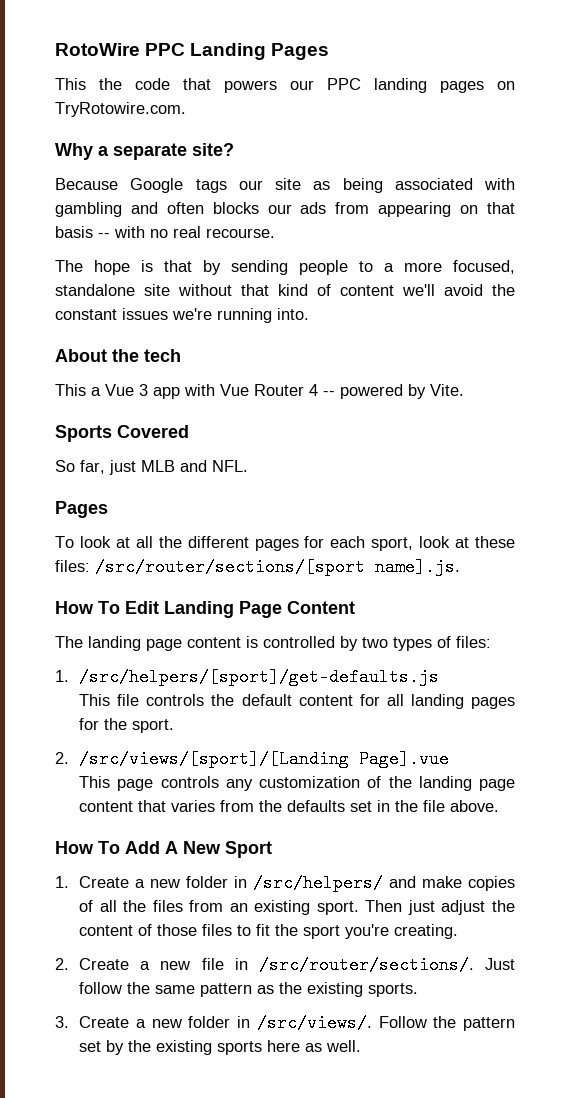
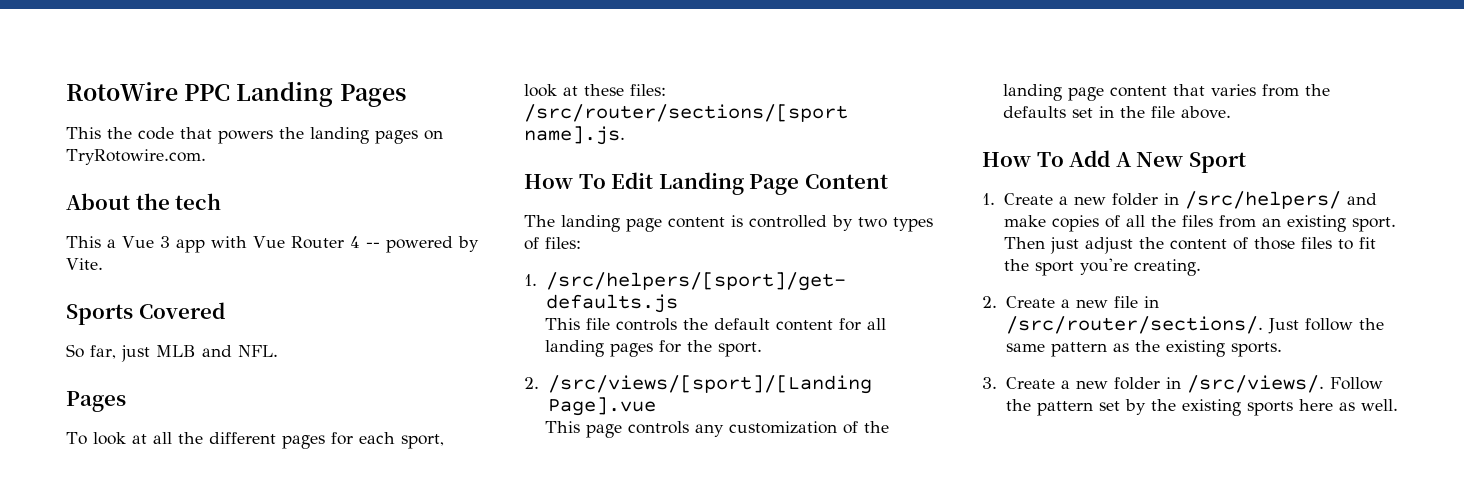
- This the code that powers our PPC landing pages on TryRotowire.com.
+ This the code that powers the landing pages on TryRotowire.com.
- Why a separate site?
- Because Google tags our site as being associated with gambling and often blocks our ads from appearing on that basis -- with no real recourse.
- The hope is that by sending people to a more focused, standalone site without that kind of content we'll avoid the constant issues we're running into.

